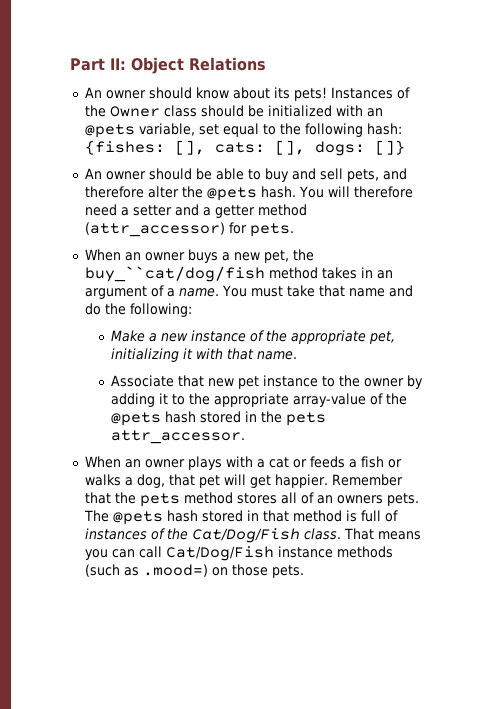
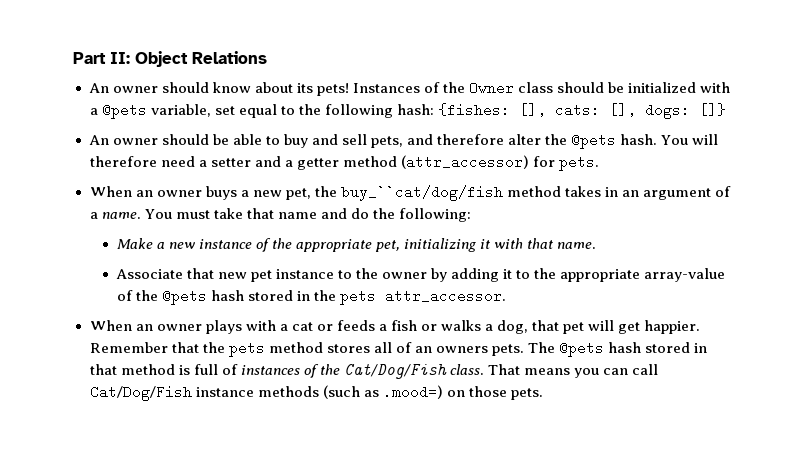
- Instances of the Owner class should be initialized with an @pets variable, set equal to the following hash: {fishes: [], cats: [], dogs: []}
+ Instances of the Owner class should be initialized with a @pets variable, set equal to the following hash: {fishes: [], cats: [], dogs: []}

